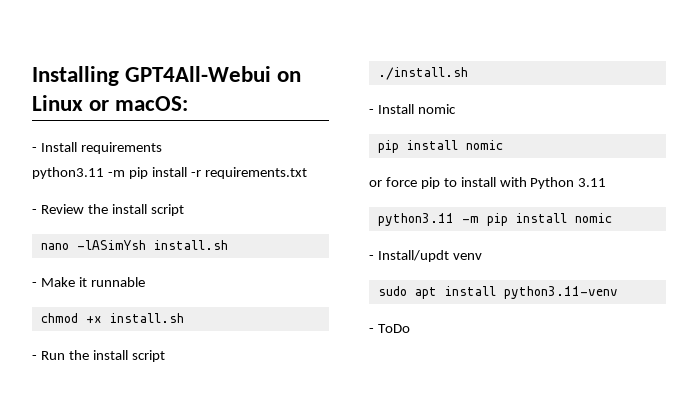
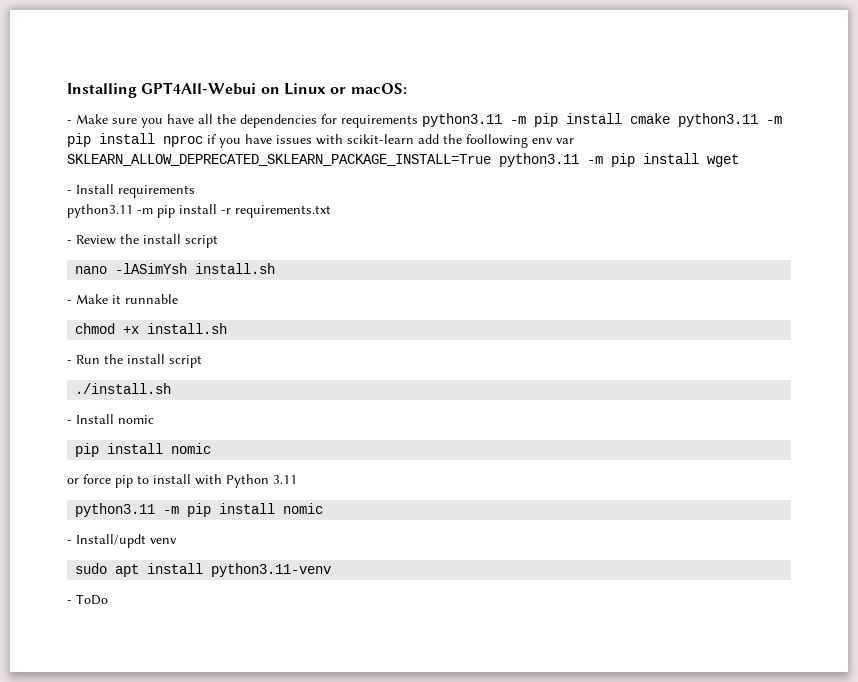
+ - Make sure you have all the dependencies for requirements python3.11 -m pip install cmake python3.11 -m pip install nproc if you have issues with scikit-learn add the foollowing env var SKLEARN_ALLOW_DEPRECATED_SKLEARN_PACKAGE_INSTALL=True python3.11 -m pip install wget

